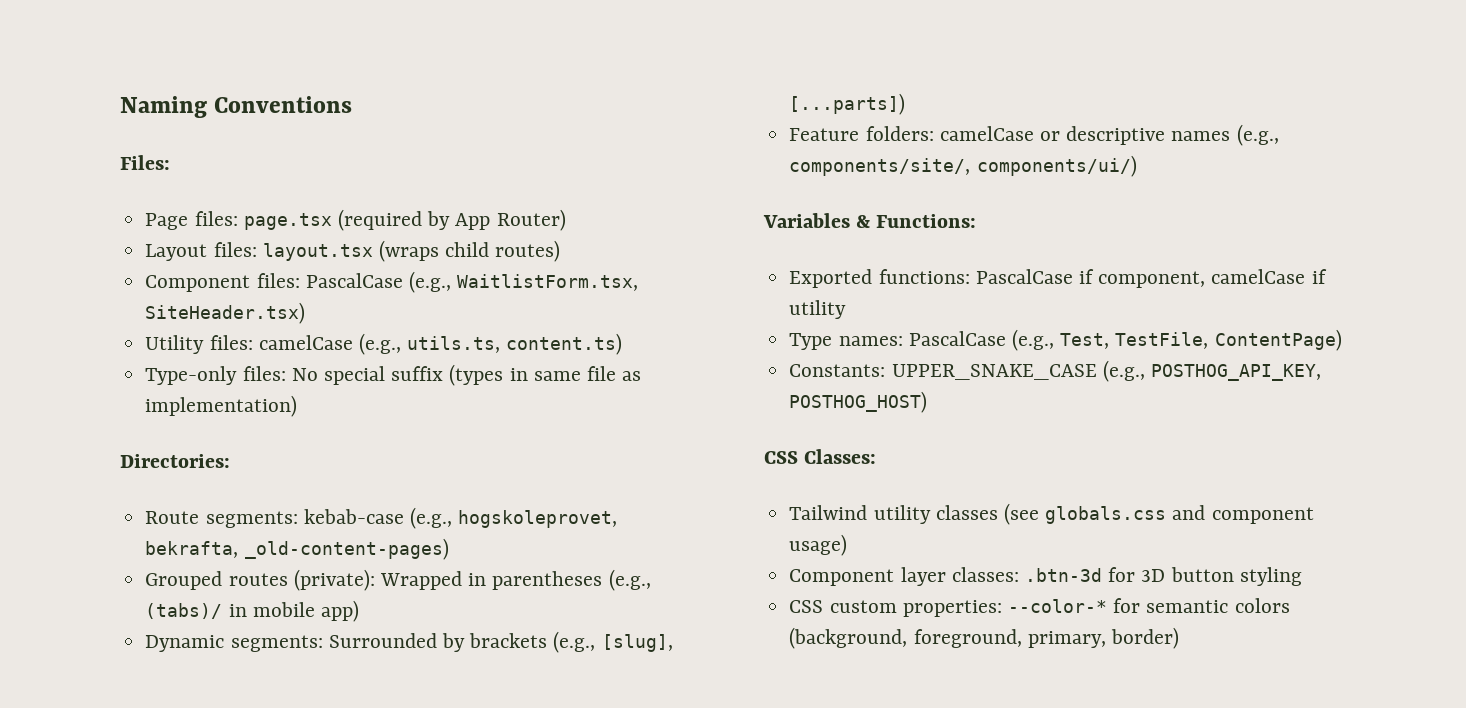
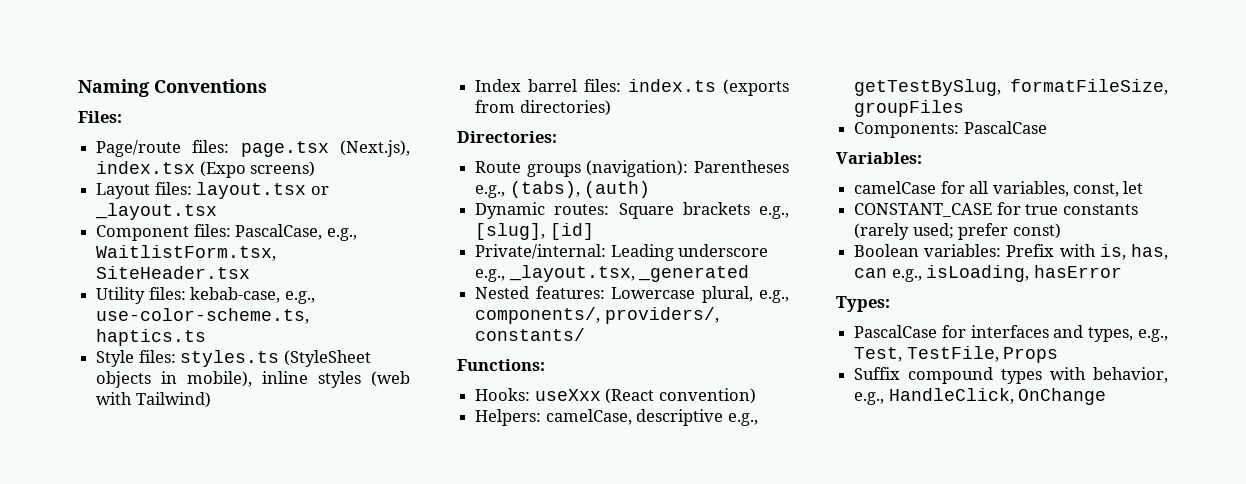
- Page files: page.tsx (required by App Router)
+ Page/route files: page.tsx (Next.js), index.tsx (Expo screens)
- Layout files: layout.tsx (wraps child routes)
+ Layout files: layout.tsx or _layout.tsx
- Component files: PascalCase (e.g., WaitlistForm.tsx, SiteHeader.tsx)
- Utility files: camelCase (e.g., utils.ts, content.ts)
- Type-only files: No special suffix (types in same file as implementation)
+ Component files: PascalCase, e.g., WaitlistForm.tsx, SiteHeader.tsx
+ Utility files: kebab-case, e.g., use-color-scheme.ts, haptics.ts
+ Style files: styles.ts (StyleSheet objects in mobile), inline styles (web with Tailwind)
+ Index barrel files: index.ts (exports from directories)
  Directories:
- Route segments: kebab-case (e.g., hogskoleprovet, bekrafta, _old-content-pages)
- Grouped routes (private): Wrapped in parentheses (e.g., (tabs)/ in mobile app)
- Dynamic segments: Surrounded by brackets (e.g., [slug], [...parts])
- Feature folders: camelCase or descriptive names (e.g., components/site/, components/ui/)
- Variables & Functions:
- Exported functions: PascalCase if component, camelCase if utility
- Type names: PascalCase (e.g., Test, TestFile, ContentPage)
- Constants: UPPER_SNAKE_CASE (e.g., POSTHOG_API_KEY, POSTHOG_HOST)
- CSS Classes:
- Tailwind utility classes (see globals.css and component usage)
- Component layer classes: .btn-3d for 3D button styling
- CSS custom properties: --color-* for semantic colors (background, foreground, primary, border)
+ Route groups (navigation): Parentheses e.g., (tabs), (auth)
+ Dynamic routes: Square brackets e.g., [slug], [id]
+ Private/internal: Leading underscore e.g., _layout.tsx, _generated
+ Nested features: Lowercase plural, e.g., components/, providers/, constants/
+ Functions:
+ Hooks: useXxx (React convention)
+ Helpers: camelCase, descriptive e.g., getTestBySlug, formatFileSize, groupFiles
+ Components: PascalCase
+ Variables:
+ camelCase for all variables, const, let
+ CONSTANT_CASE for true constants (rarely used; prefer const)
+ Boolean variables: Prefix with is, has, can e.g., isLoading, hasError
+ Types:
+ PascalCase for interfaces and types, e.g., Test, TestFile, Props
+ Suffix compound types with behavior, e.g., HandleClick, OnChange

